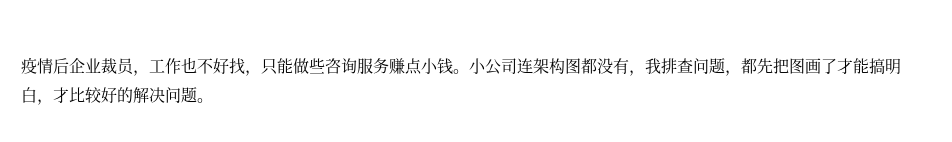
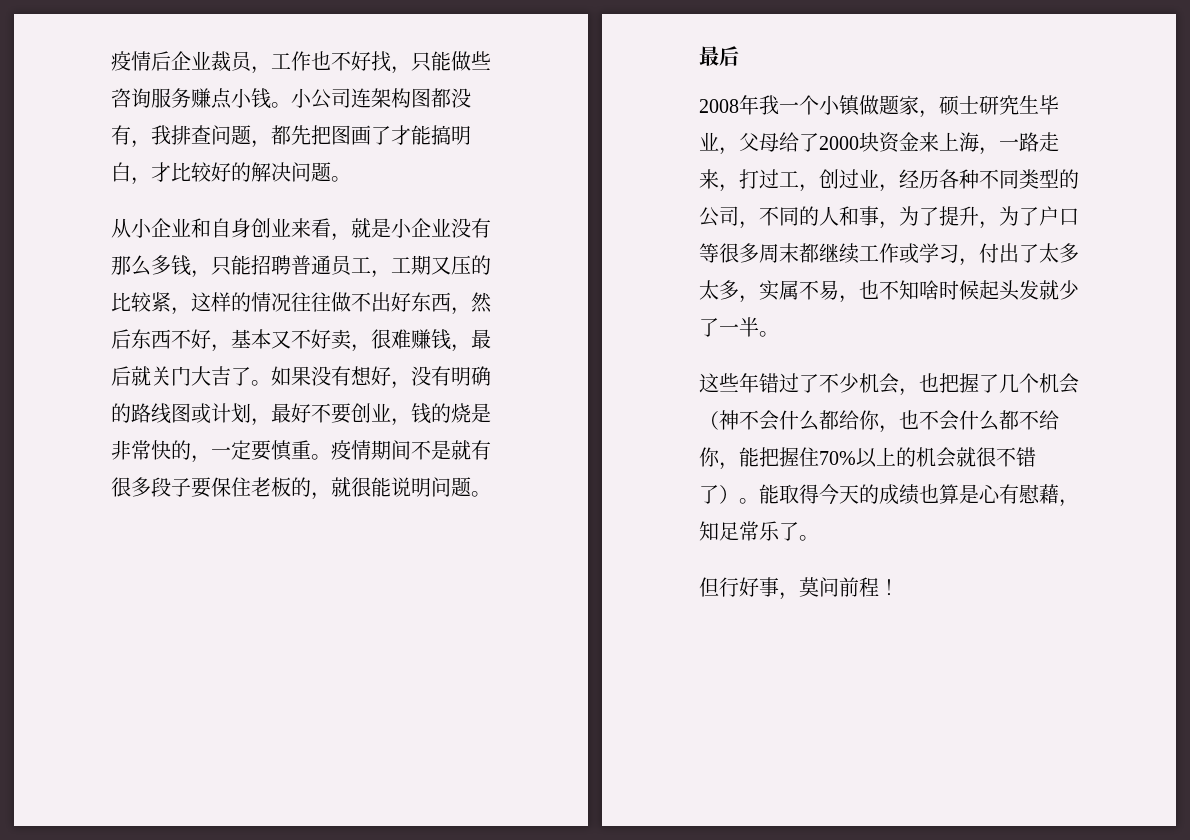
+ 从小企业和自身创业来看，就是小企业没有那么多钱，只能招聘普通员工，工期又压的比较紧，这样的情况往往做不出好东西，然后东西不好，基本又不好卖，很难赚钱，最后就关门大吉了。如果没有想好，没有明确的路线图或计划，最好不要创业，钱的烧是非常快的，一定要慎重。疫情期间不是就有很多段子要保住老板的，就很能说明问题。
+ 最后
+ 2008年我一个小镇做题家，硕士研究生毕业，父母给了2000块资金来上海，一路走来，打过工，创过业，经历各种不同类型的公司，不同的人和事，为了提升，为了户口等很多周末都继续工作或学习，付出了太多太多，实属不易，也不知啥时候起头发就少了一半。
+ 这些年错过了不少机会，也把握了几个机会（神不会什么都给你，也不会什么都不给你，能把握住70%以上的机会就很不错了）。能取得今天的成绩也算是心有慰藉，知足常乐了。
+ 但行好事，莫问前程！

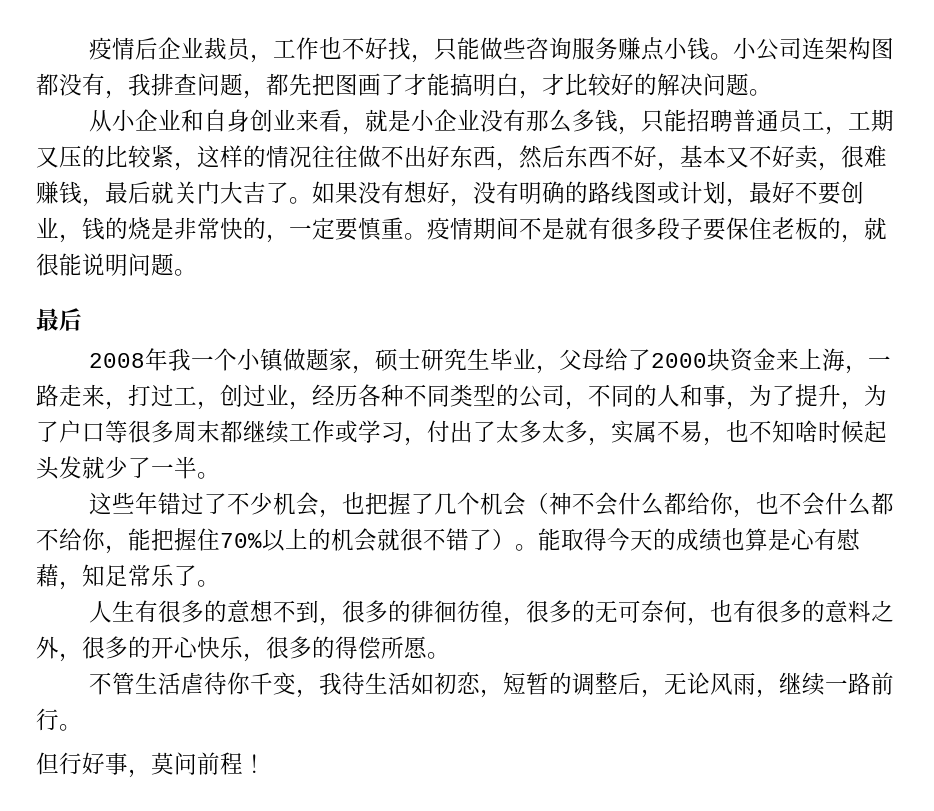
+ 人生有很多的意想不到，很多的徘徊彷徨，很多的无可奈何，也有很多的意料之外，很多的开心快乐，很多的得偿所愿。
+ 不管生活虐待你千变，我待生活如初恋，短暂的调整后，无论风雨，继续一路前行。

